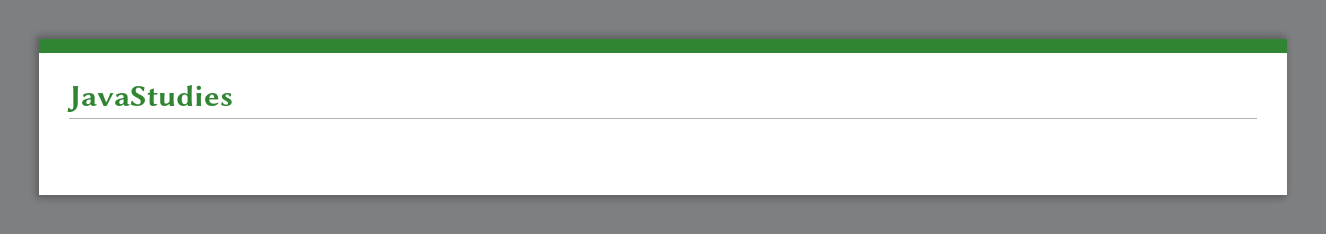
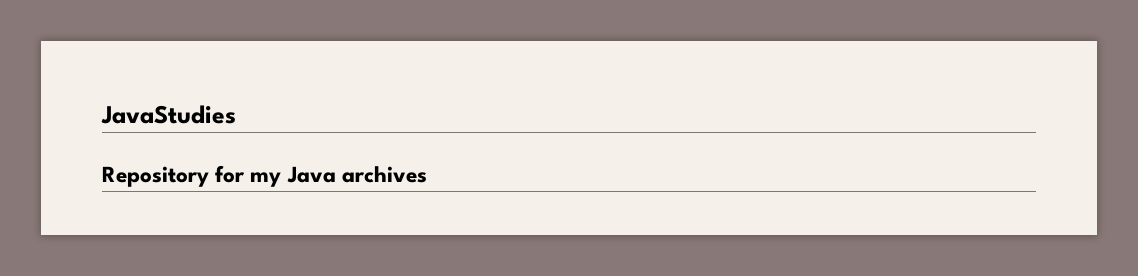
+ Repository for my Java archives

